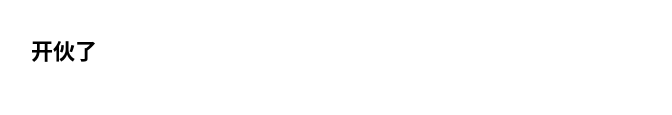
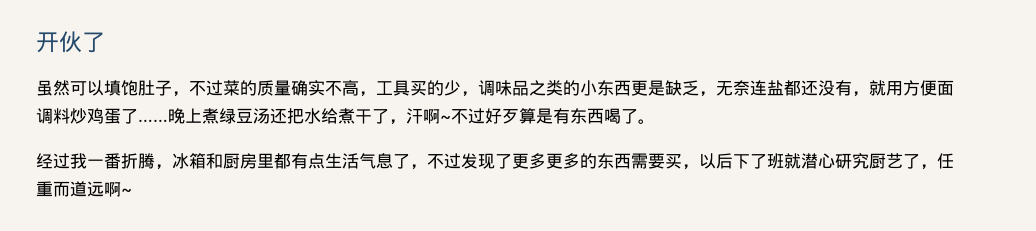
+ 虽然可以填饱肚子，不过菜的质量确实不高，工具买的少，调味品之类的小东西更是缺乏，无奈连盐都还没有，就用方便面调料炒鸡蛋了……晚上煮绿豆汤还把水给煮干了，汗啊~不过好歹算是有东西喝了。
+ 经过我一番折腾，冰箱和厨房里都有点生活气息了，不过发现了更多更多的东西需要买，以后下了班就潜心研究厨艺了，任重而道远啊~

